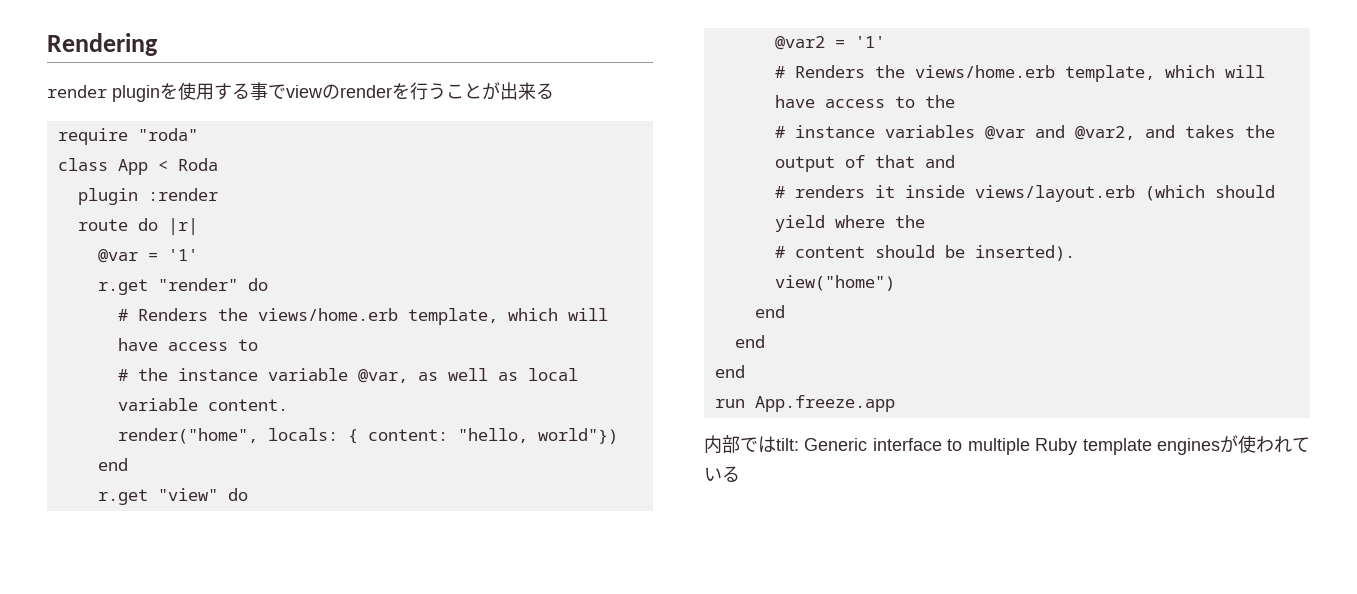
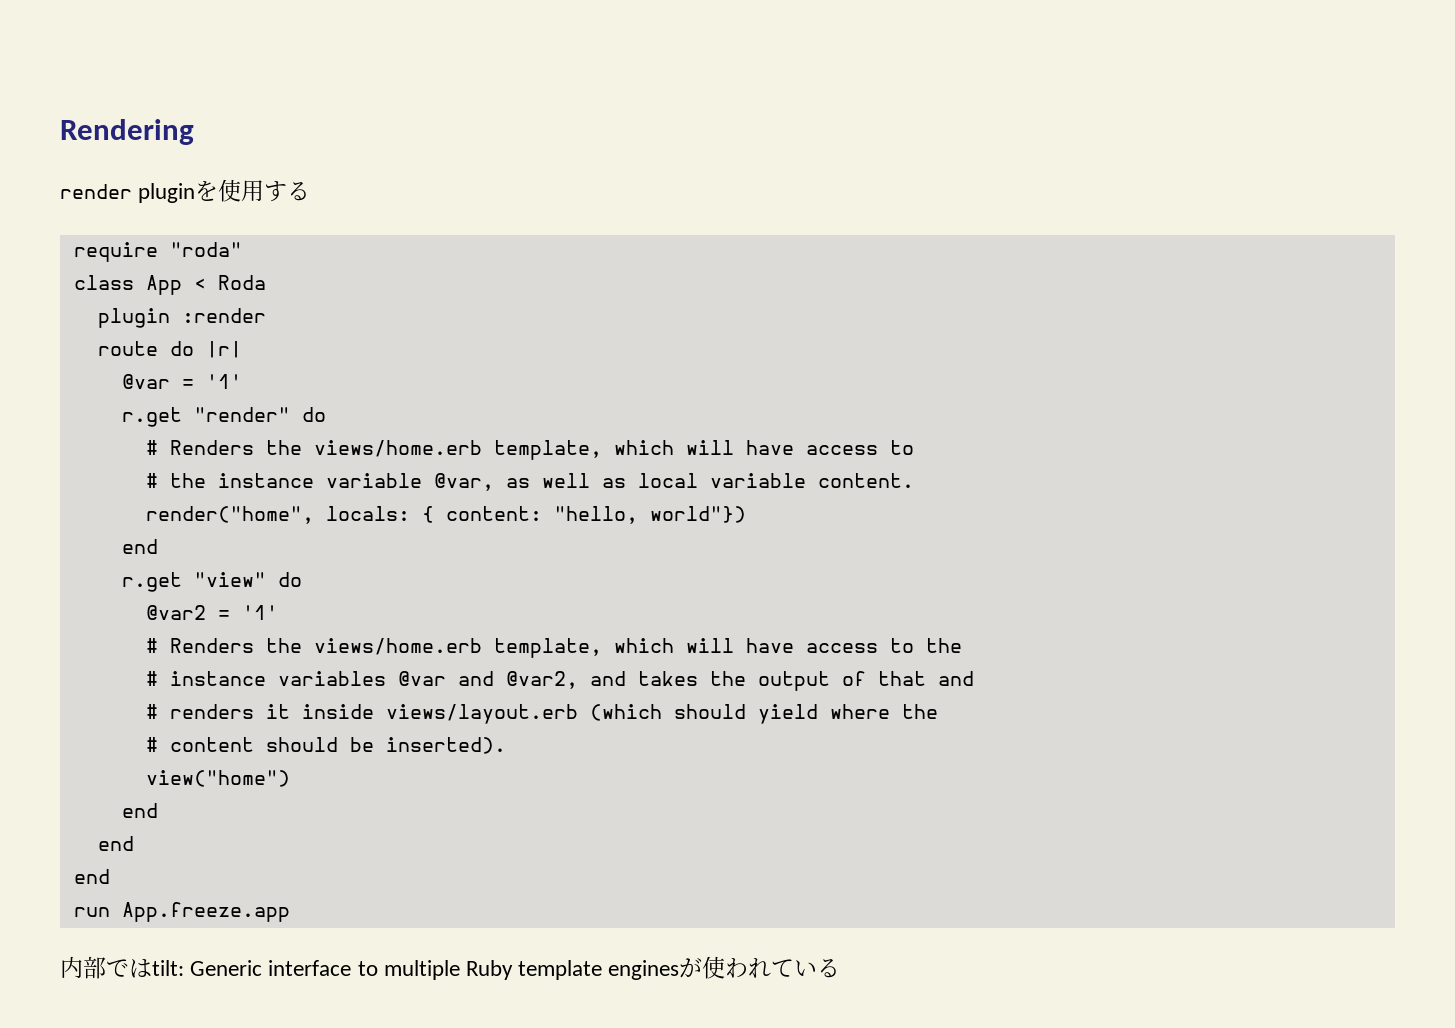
- render pluginを使用する事でviewのrenderを行うことが出来る
+ render pluginを使用する

